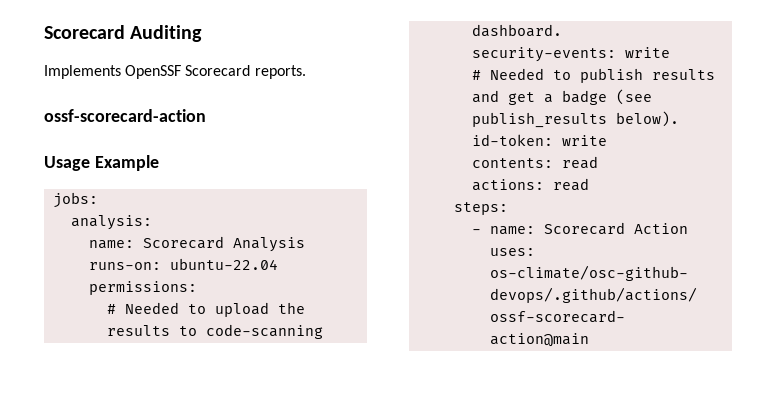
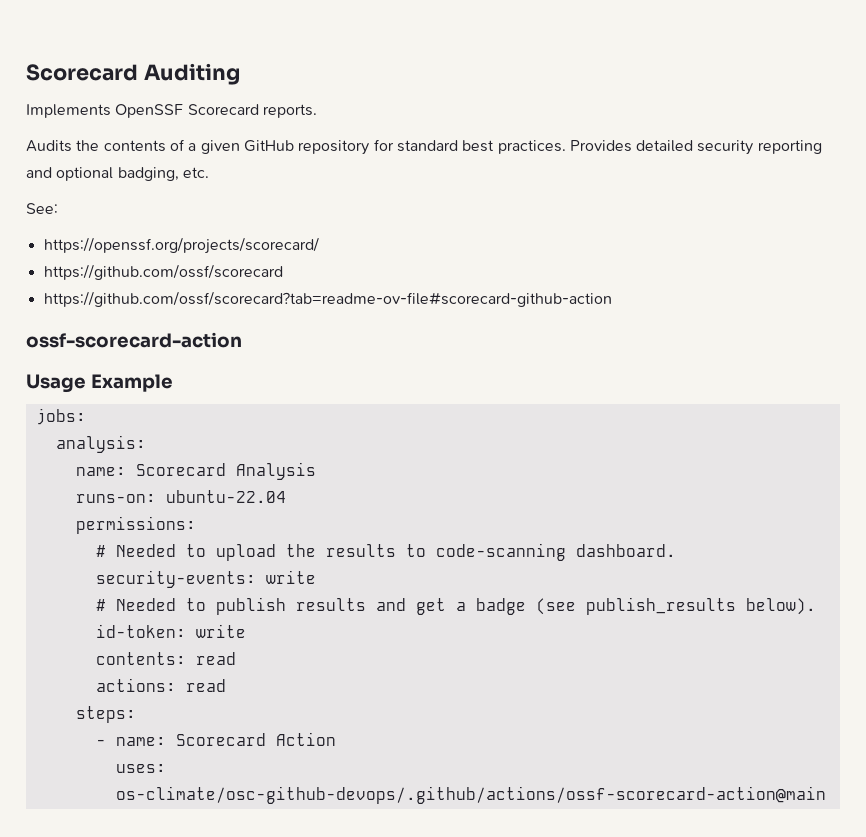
+ Audits the contents of a given GitHub repository for standard best practices. Provides detailed security reporting and optional badging, etc.
+ See:
+ https://openssf.org/projects/scorecard/
+ https://github.com/ossf/scorecard
+ https://github.com/ossf/scorecard?tab=readme-ov-file#scorecard-github-action

